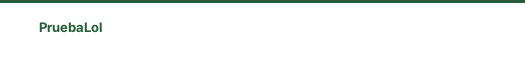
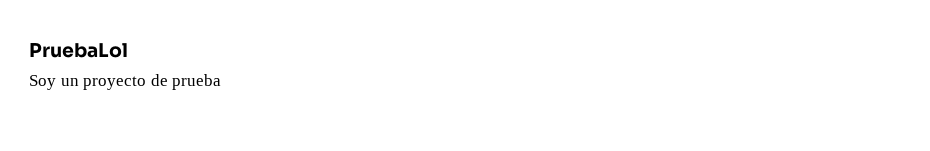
+ Soy un proyecto de prueba

